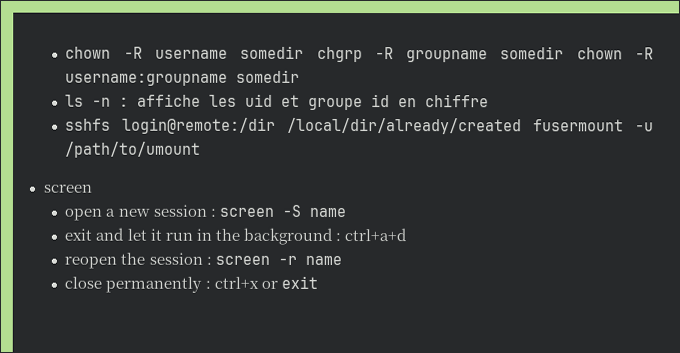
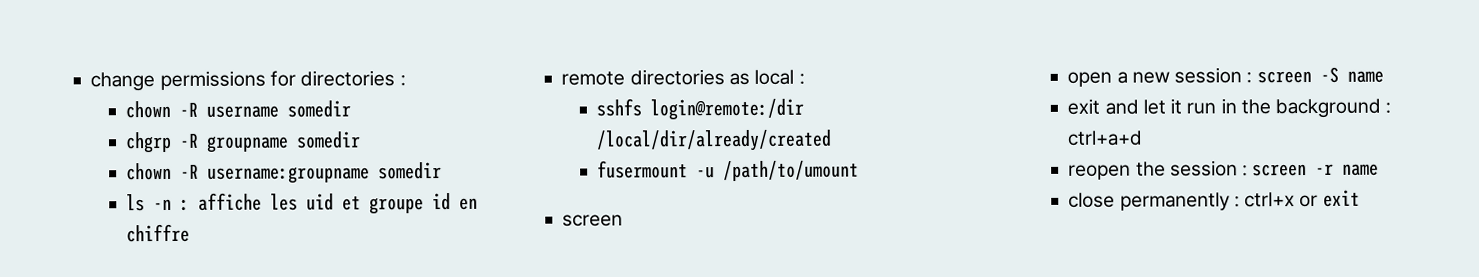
+ change permissions for directories :
- chown -R username somedir chgrp -R groupname somedir chown -R username:groupname somedir
+ chown -R username somedir
+ chgrp -R groupname somedir
+ chown -R username:groupname somedir
+ remote directories as local :
- sshfs login@remote:/dir /local/dir/already/created fusermount -u /path/to/umount
+ sshfs login@remote:/dir /local/dir/already/created
+ fusermount -u /path/to/umount

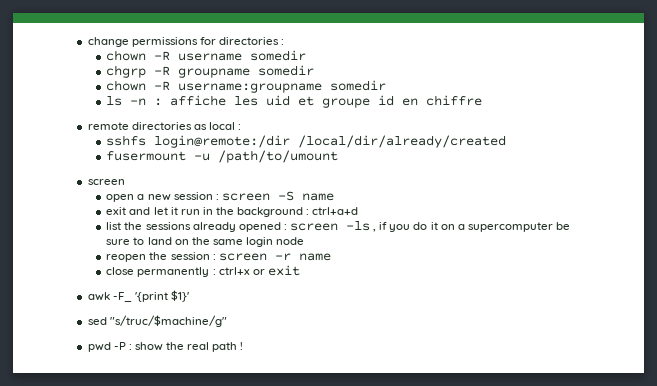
+ list the sessions already opened : screen -ls , if you do it on a supercomputer be sure to land on the same login node
+ awk -F_ '{print $1}'
+ sed "s/truc/$machine/g"
+ pwd -P : show the real path !

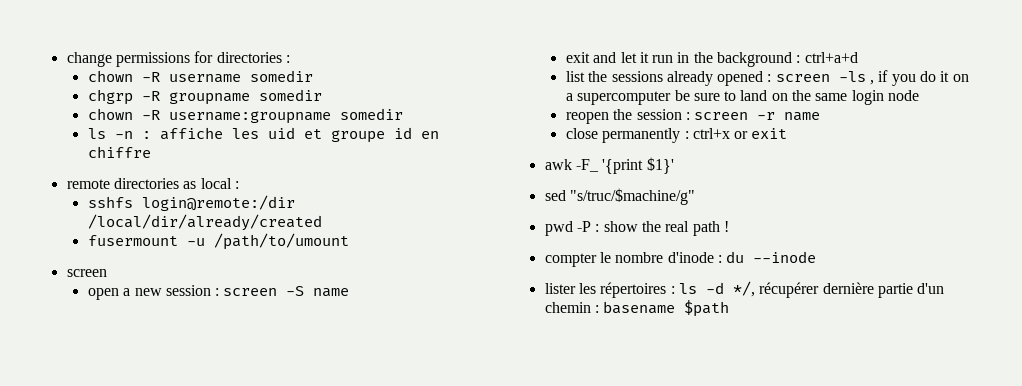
+ compter le nombre d'inode : du --inode
+ lister les répertoires : ls -d */, récupérer dernière partie d'un chemin : basename $path

